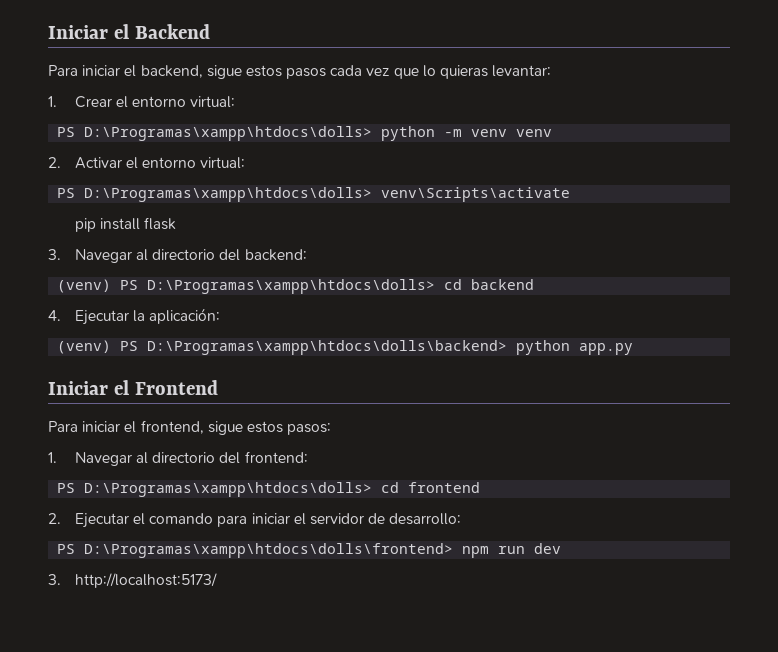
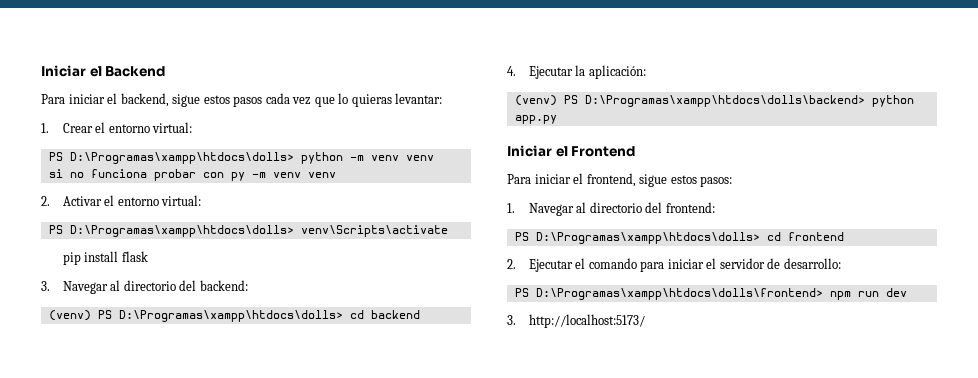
+ si no funciona probar con py -m venv venv

